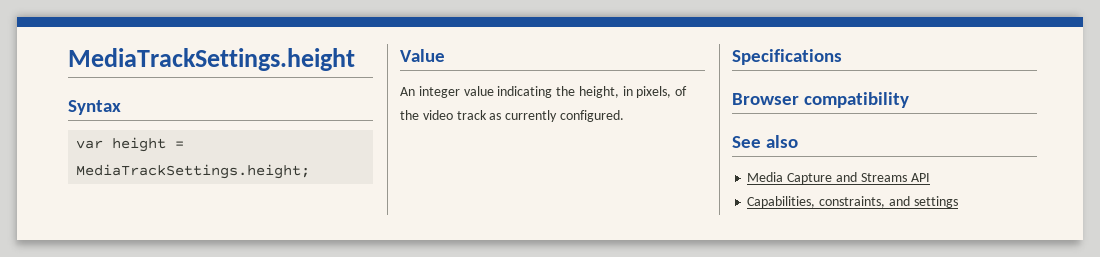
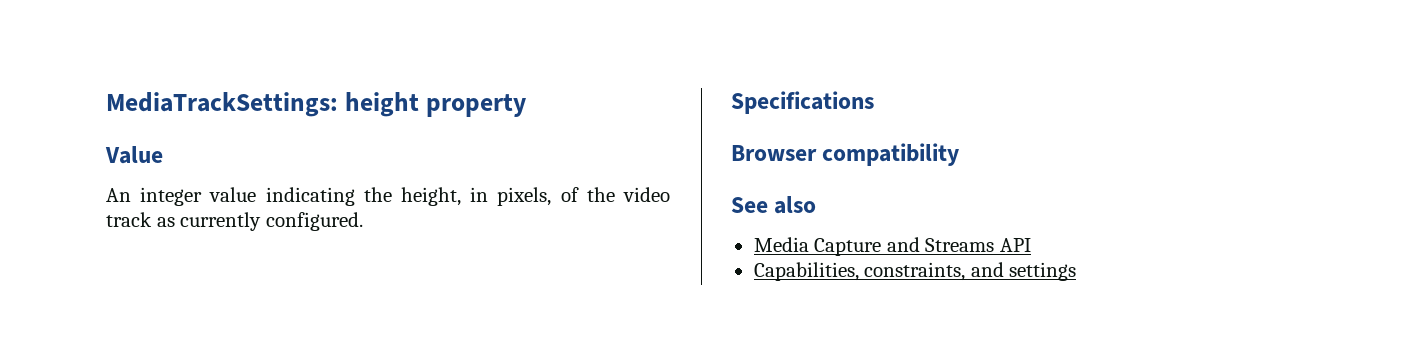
- MediaTrackSettings.height
- Syntax
- var height = MediaTrackSettings.height;
+ MediaTrackSettings: height property

